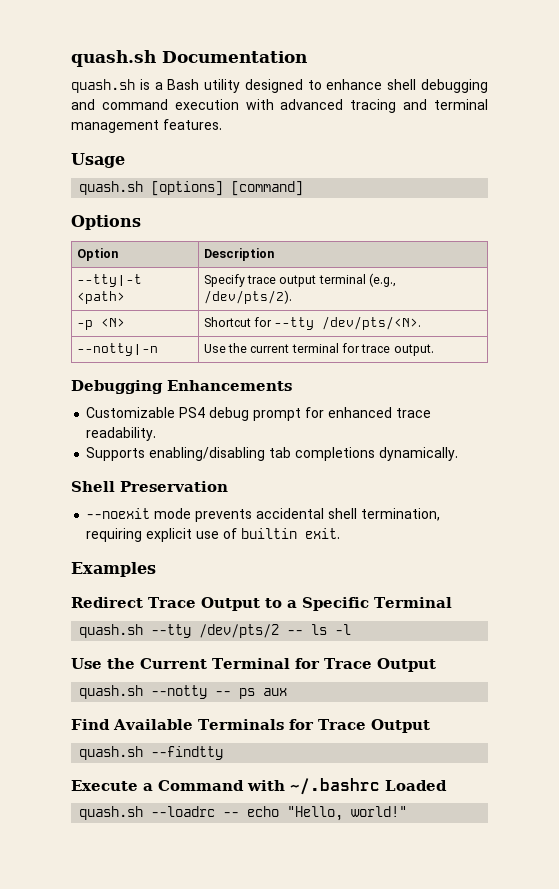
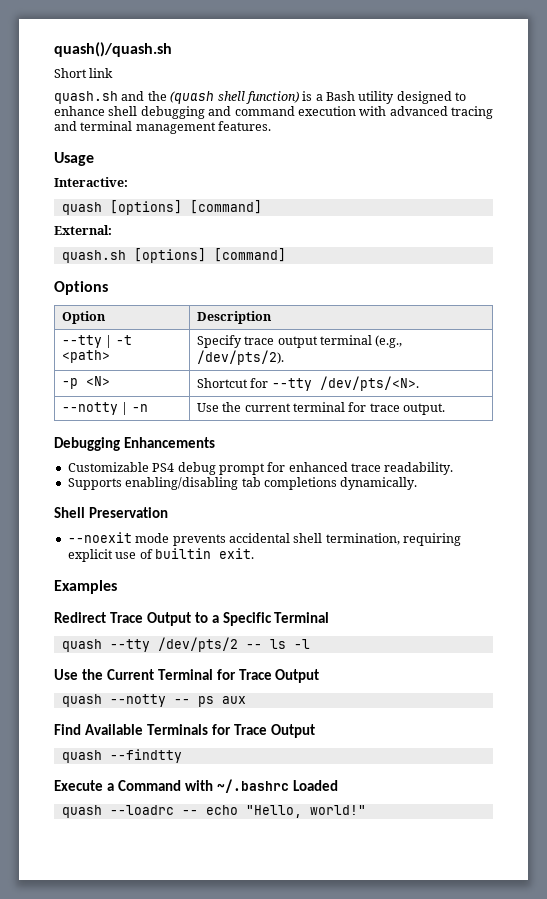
- quash.sh Documentation
- quash.sh is a Bash utility designed to enhance shell debugging and command execution with advanced tracing and terminal management features.
+ quash()/quash.sh
+ Short link
+ quash.sh and the (quash shell function) is a Bash utility designed to enhance shell debugging and command execution with advanced tracing and terminal management features.
+ Interactive:
+ quash [options] [command]
+ External:
- quash.sh --tty /dev/pts/2 -- ls -l
+ quash --tty /dev/pts/2 -- ls -l
- quash.sh --notty -- ps aux
+ quash --notty -- ps aux
- quash.sh --findtty
+ quash --findtty
- quash.sh --loadrc -- echo "Hello, world!"
+ quash --loadrc -- echo "Hello, world!"

